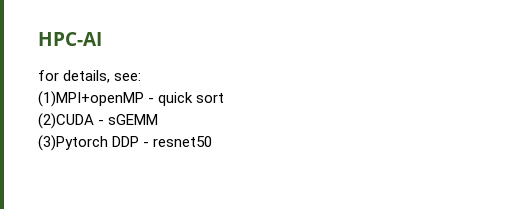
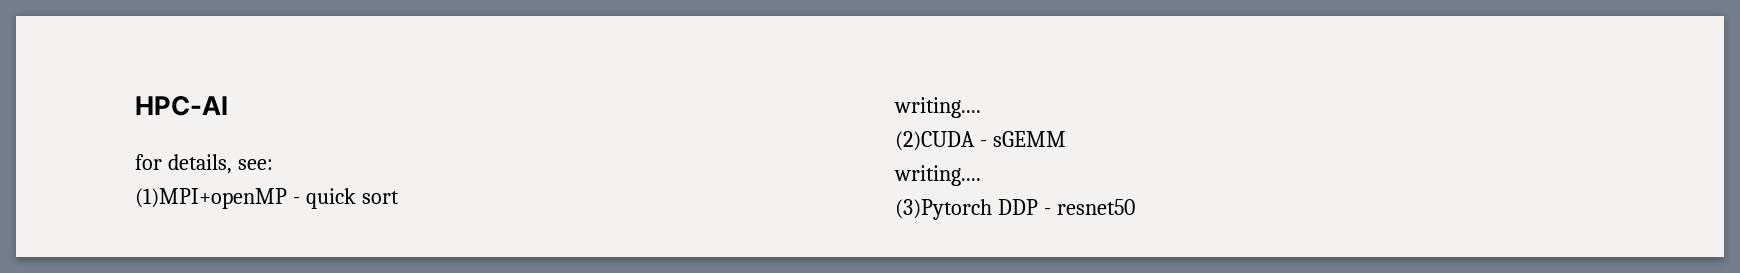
  (1)MPI+openMP - quick sort
+ writing....
  (2)CUDA - sGEMM
+ writing....

